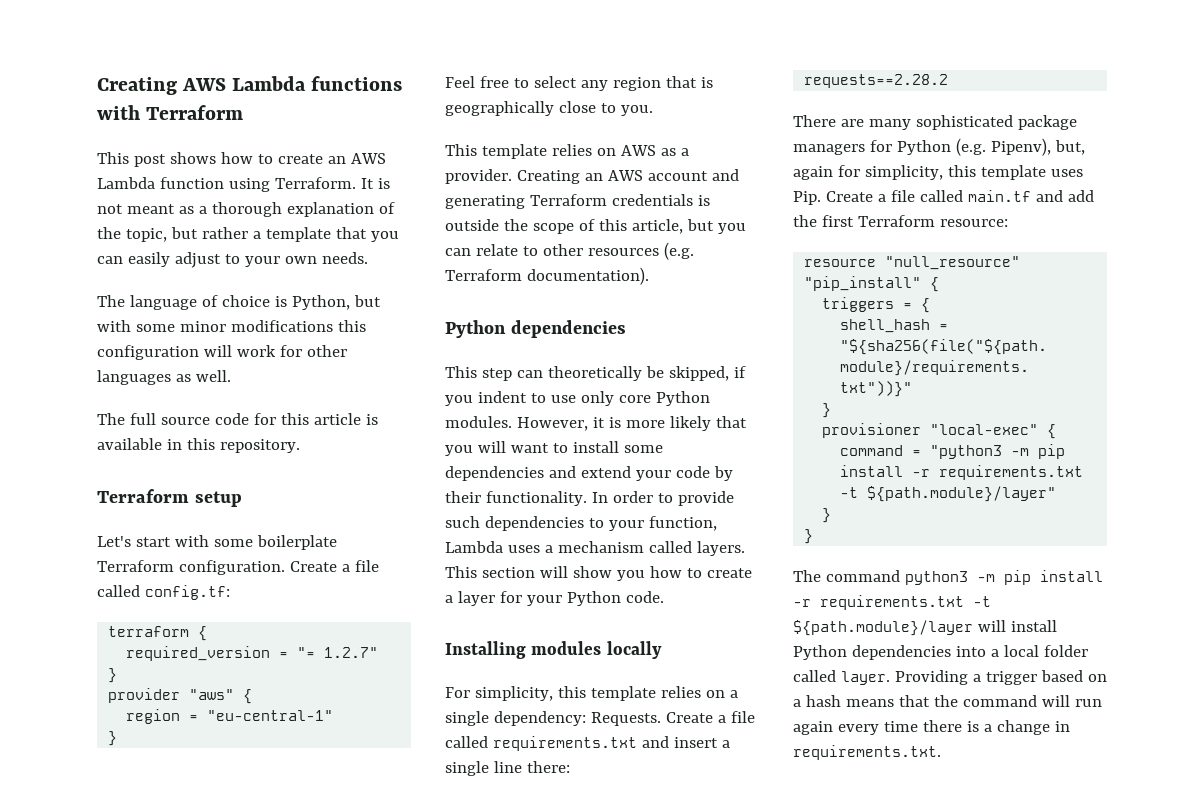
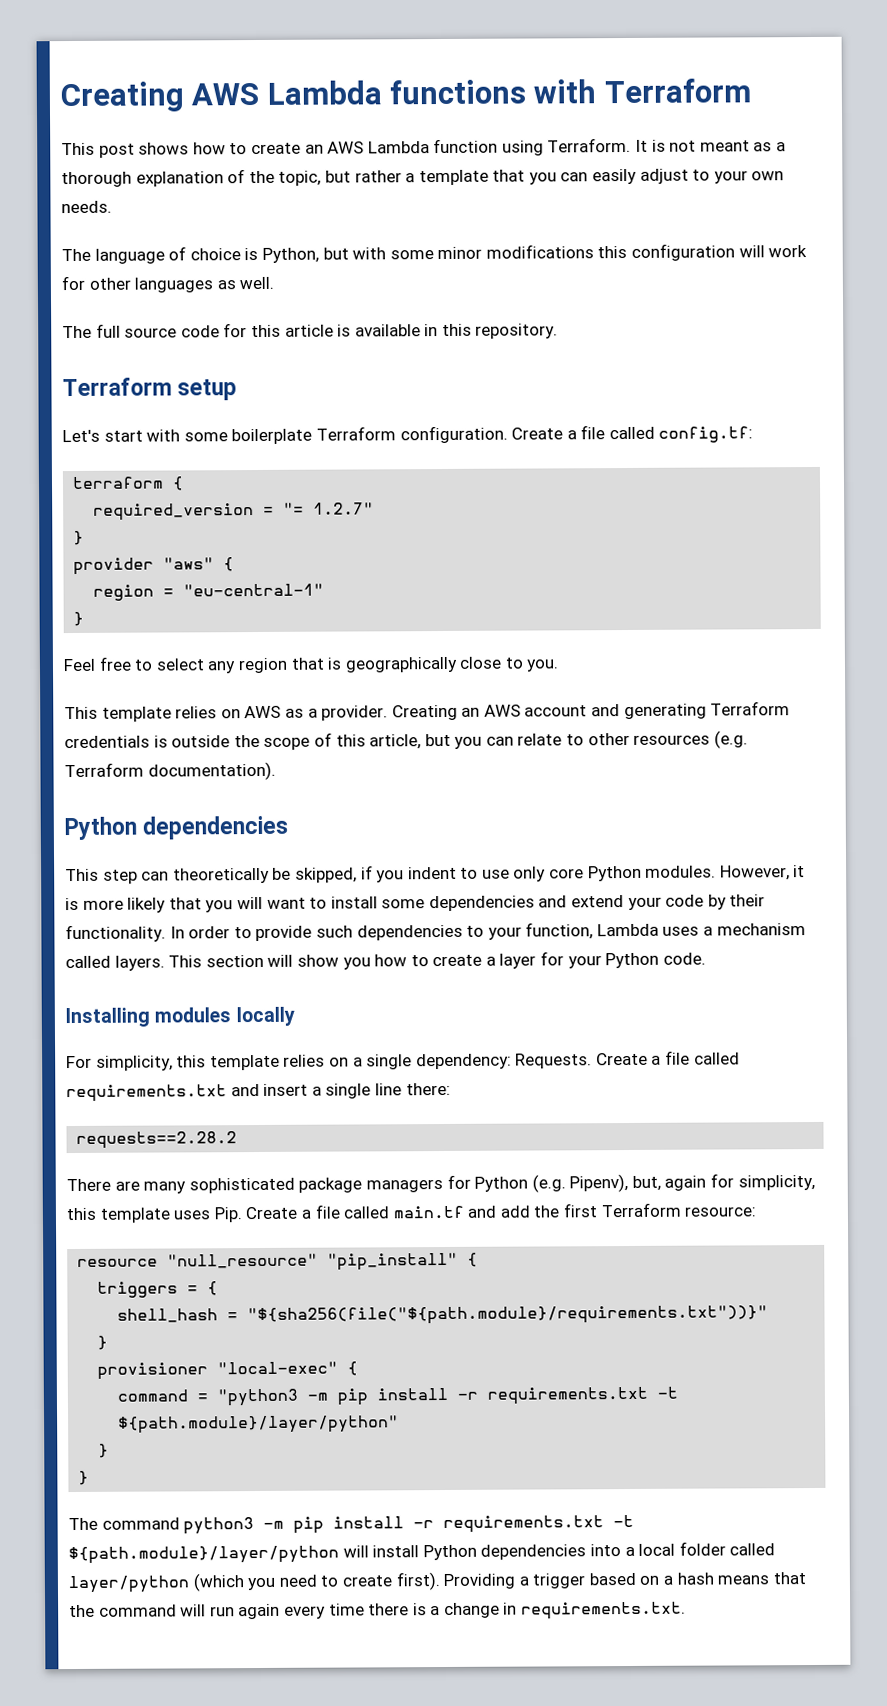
- command = "python3 -m pip install -r requirements.txt -t ${path.module}/layer"
+ command = "python3 -m pip install -r requirements.txt -t ${path.module}/layer/python"
- The command python3 -m pip install -r requirements.txt -t ${path.module}/layer will install Python dependencies into a local folder called layer.
+ The command python3 -m pip install -r requirements.txt -t ${path.module}/layer/python will install Python dependencies into a local folder called layer/python (which you need to create first).

